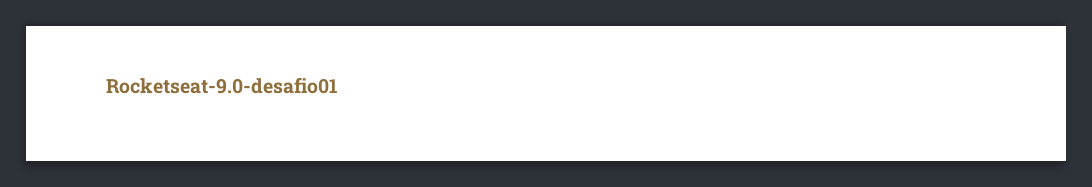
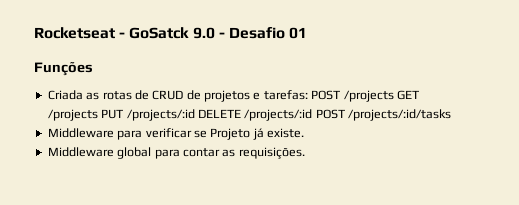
- Rocketseat-9.0-desafio01
+ Rocketseat - GoSatck 9.0 - Desafio 01
+ Funções
+ Criada as rotas de CRUD de projetos e tarefas: POST /projects GET /projects PUT /projects/:id DELETE /projects/:id POST /projects/:id/tasks
+ Middleware para verificar se Projeto já existe.
+ Middleware global para contar as requisições.

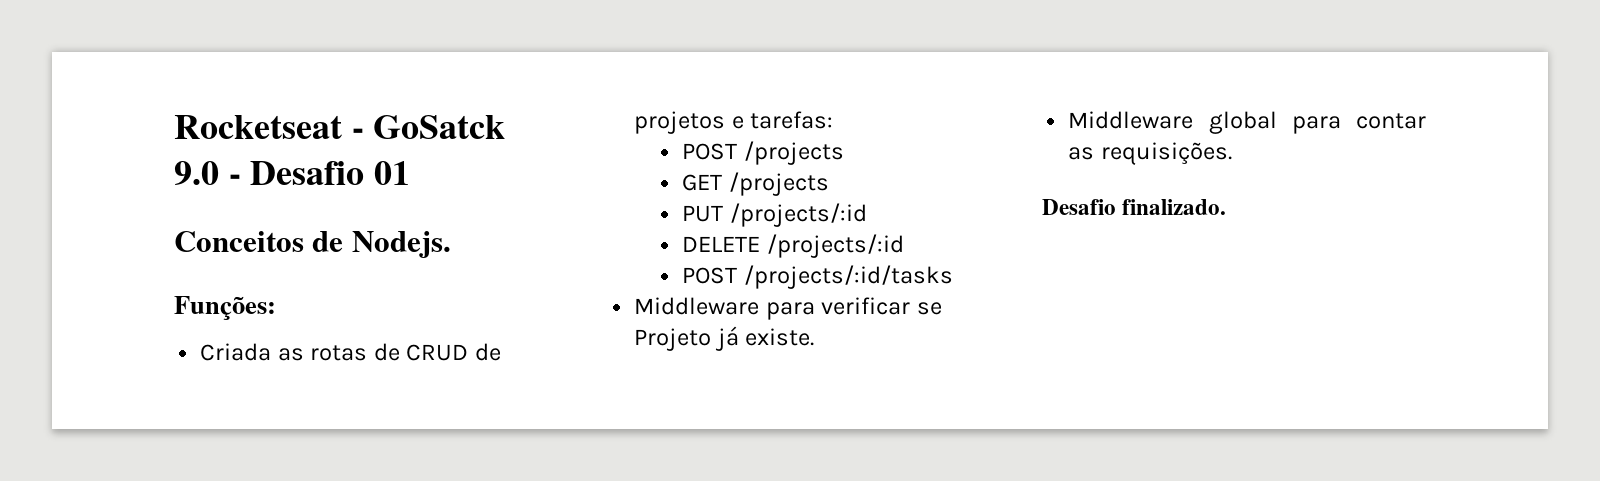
- Funções
+ Conceitos de Nodejs.
+ Funções:
- Criada as rotas de CRUD de projetos e tarefas: POST /projects GET /projects PUT /projects/:id DELETE /projects/:id POST /projects/:id/tasks
+ Criada as rotas de CRUD de projetos e tarefas:
+ POST /projects
+ GET /projects
+ PUT /projects/:id
+ DELETE /projects/:id
+ POST /projects/:id/tasks
+ Desafio finalizado.

